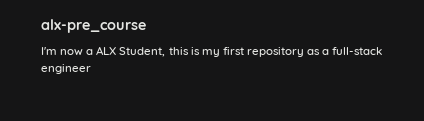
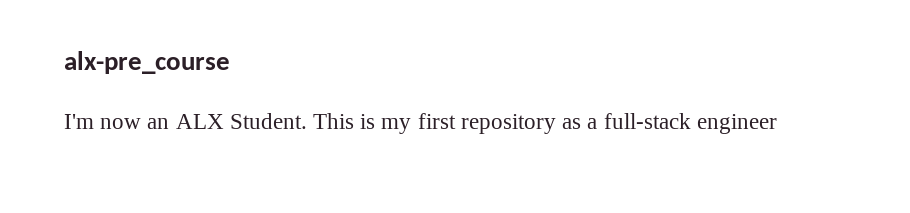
- I'm now a ALX Student, this is my first repository as a full-stack engineer
+ I'm now an ALX Student. This is my first repository as a full-stack engineer

